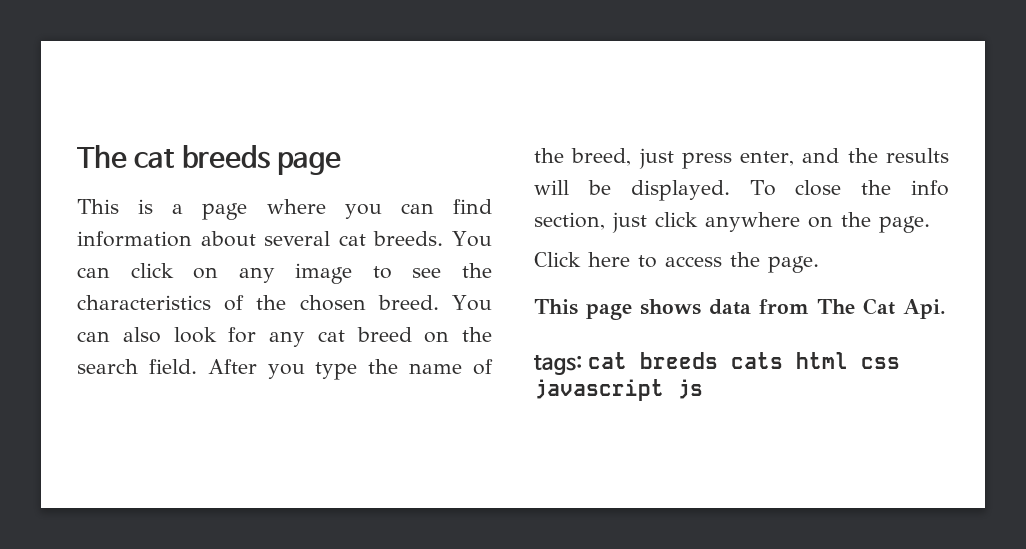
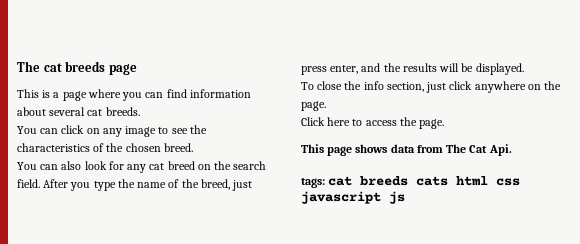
- This is a page where you can find information about several cat breeds. You can click on any image to see the characteristics of the chosen breed. You can also look for any cat breed on the search field.
+ This is a page where you can find information about several cat breeds.
+ You can click on any image to see the characteristics of the chosen breed.
+ You can also look for any cat breed on the search field.
- After you type the name of the breed, just press enter, and the results will be displayed. To close the info section, just click anywhere on the page.
+ After you type the name of the breed, just press enter, and the results will be displayed.
+ To close the info section, just click anywhere on the page.

